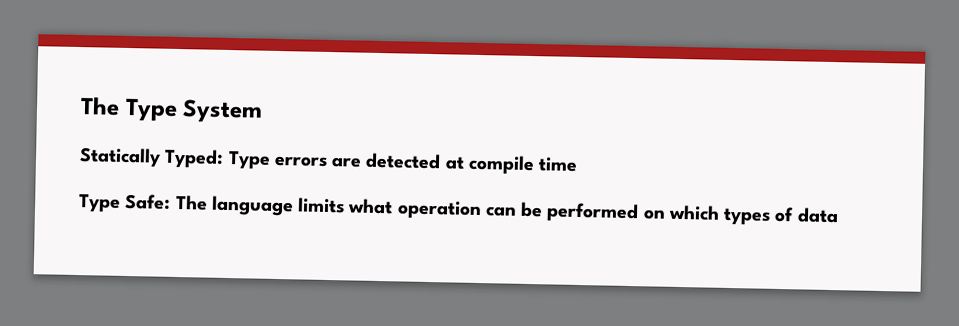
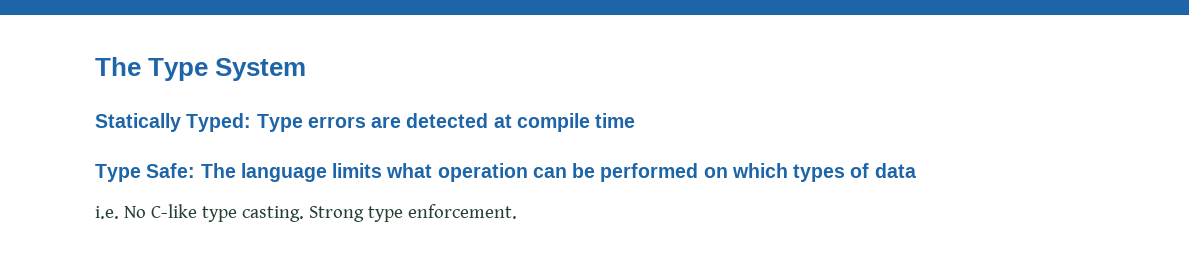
+ i.e. No C-like type casting. Strong type enforcement.

